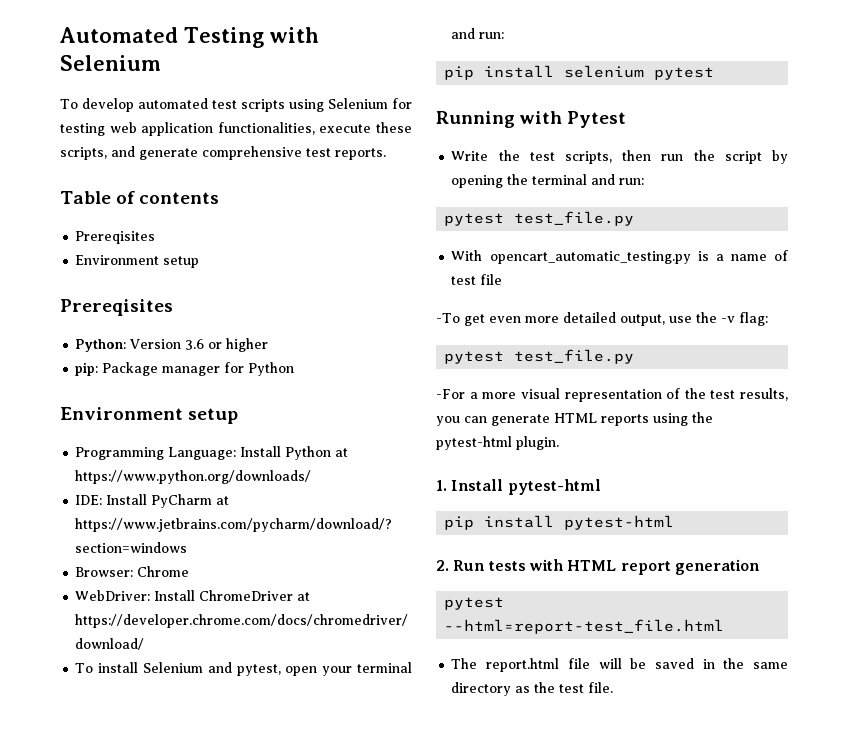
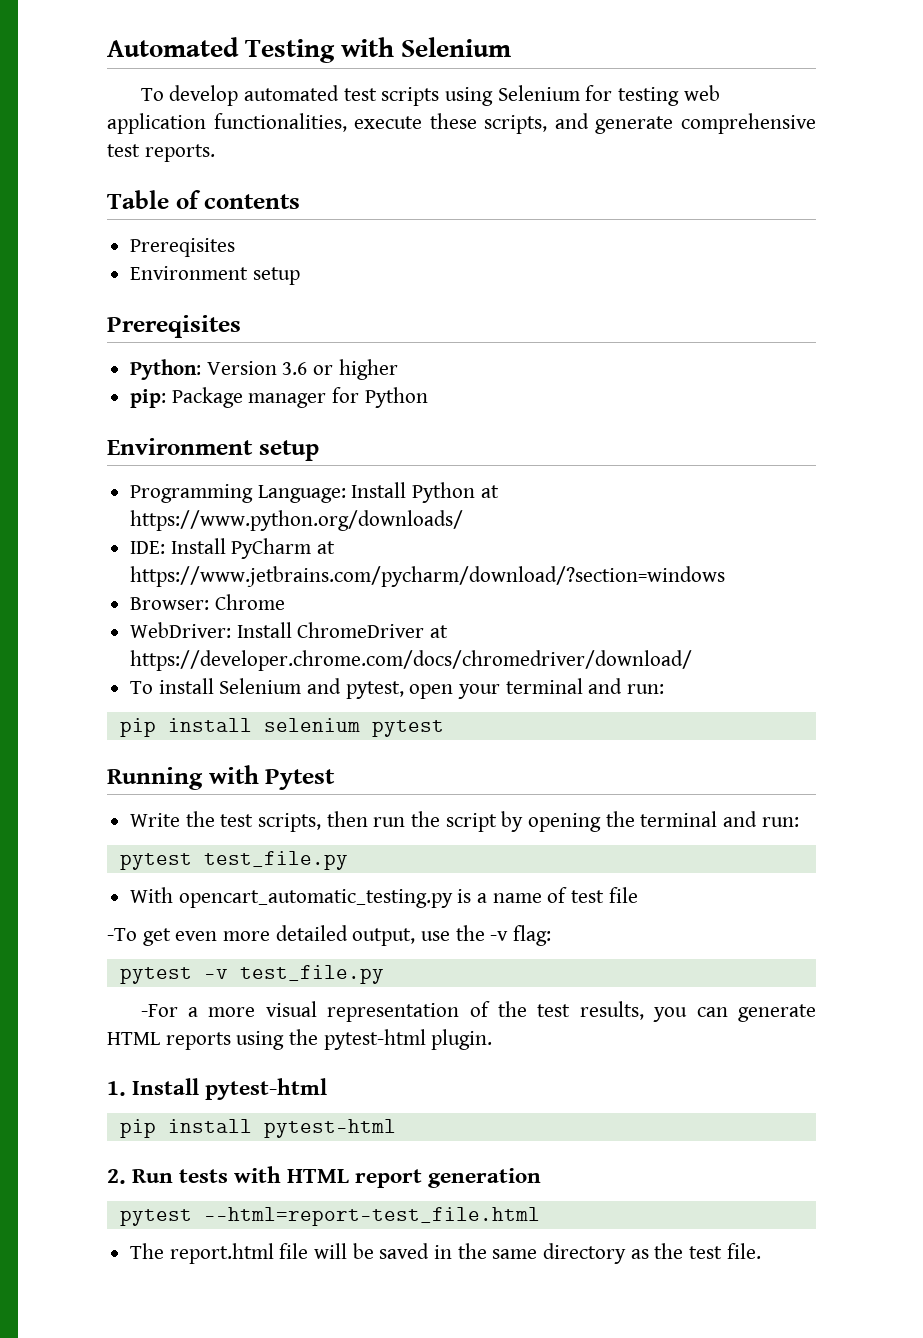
  -To get even more detailed output, use the -v flag:
- pytest test_file.py
+ pytest -v test_file.py

